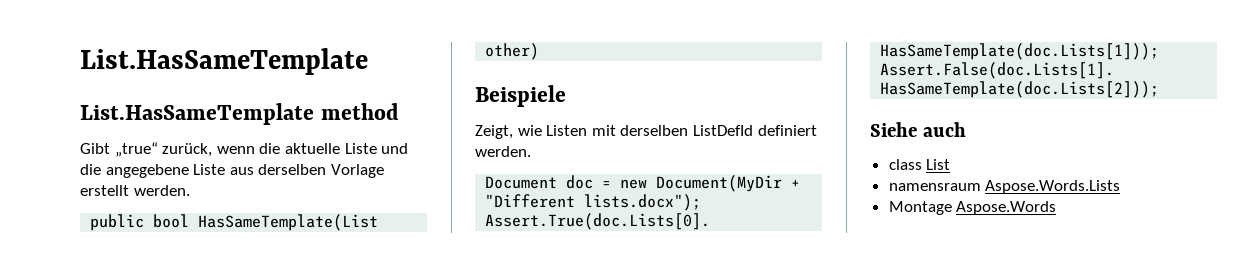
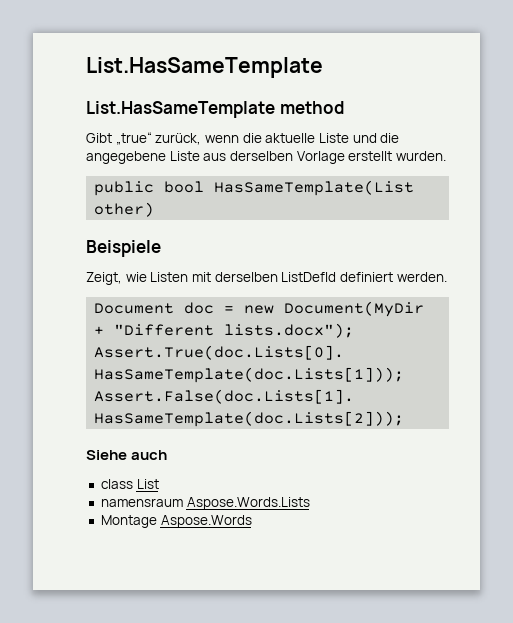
- Gibt „true“ zurück, wenn die aktuelle Liste und die angegebene Liste aus derselben Vorlage erstellt werden.
+ Gibt „true“ zurück, wenn die aktuelle Liste und die angegebene Liste aus derselben Vorlage erstellt wurden.

